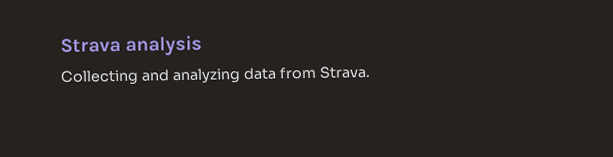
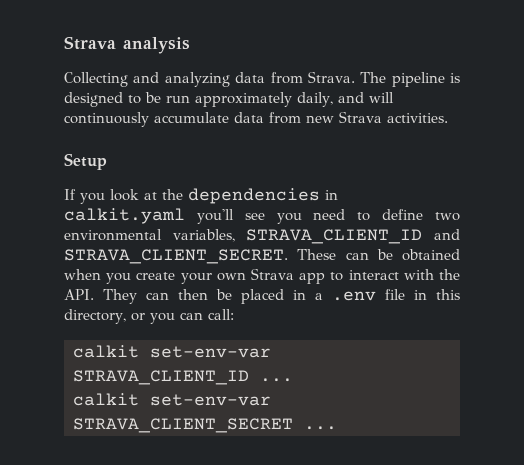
+ The pipeline is designed to be run approximately daily, and will continuously accumulate data from new Strava activities.
+ Setup
+ If you look at the dependencies in calkit.yaml you'll see you need to define two environmental variables, STRAVA_CLIENT_ID and STRAVA_CLIENT_SECRET. These can be obtained when you create your own Strava app to interact with the API. They can then be placed in a .env file in this directory, or you can call:
+ calkit set-env-var STRAVA_CLIENT_ID ...
+ calkit set-env-var STRAVA_CLIENT_SECRET ...

